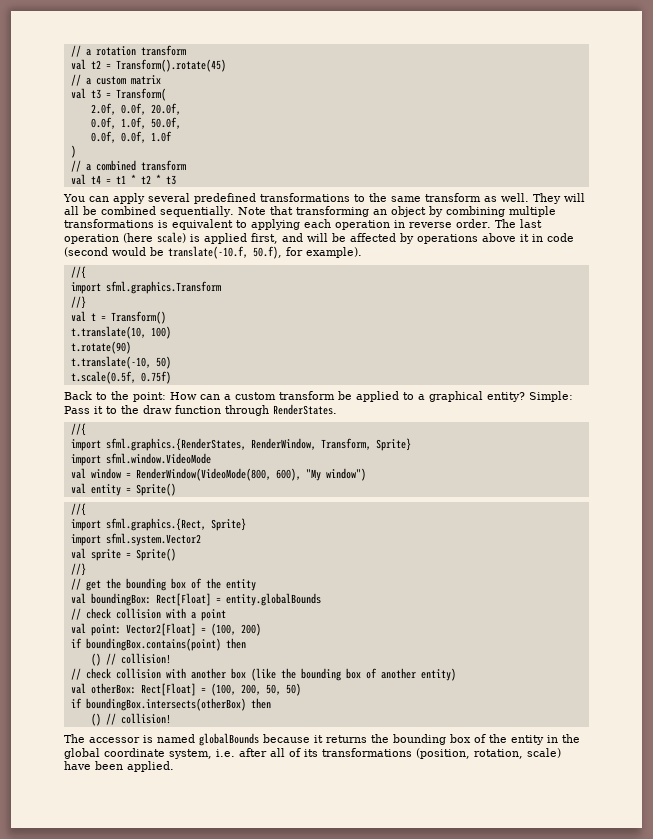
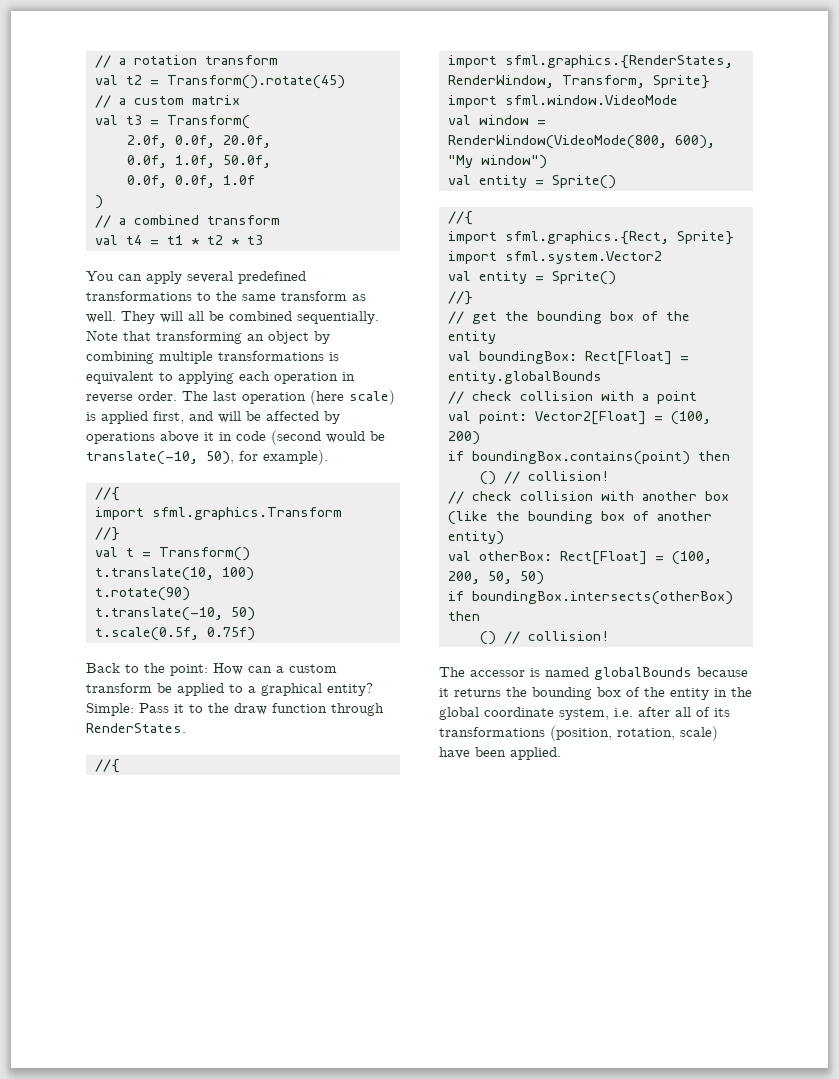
- The last operation (here scale) is applied first, and will be affected by operations above it in code (second would be translate(-10.f, 50.f), for example).
+ The last operation (here scale) is applied first, and will be affected by operations above it in code (second would be translate(-10, 50), for example).
  import sfml.system.Vector2
- val sprite = Sprite()
+ val entity = Sprite()

